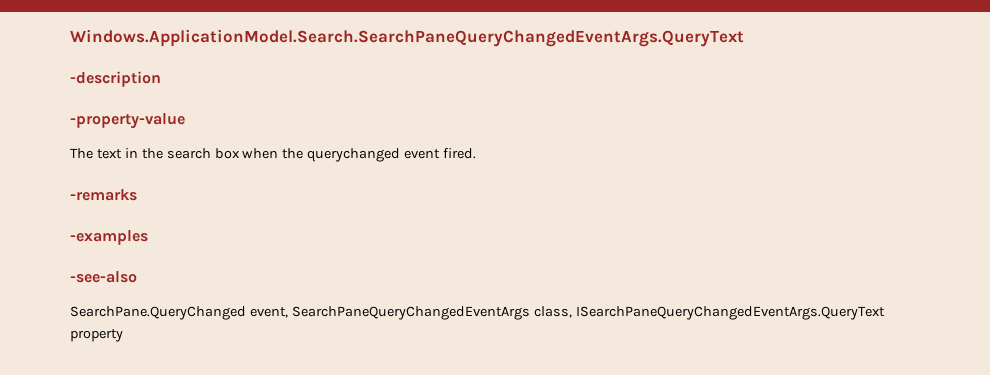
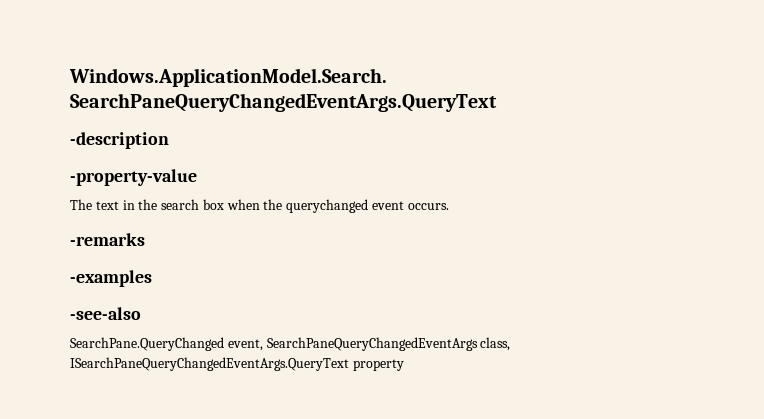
- The text in the search box when the querychanged event fired.
+ The text in the search box when the querychanged event occurs.

